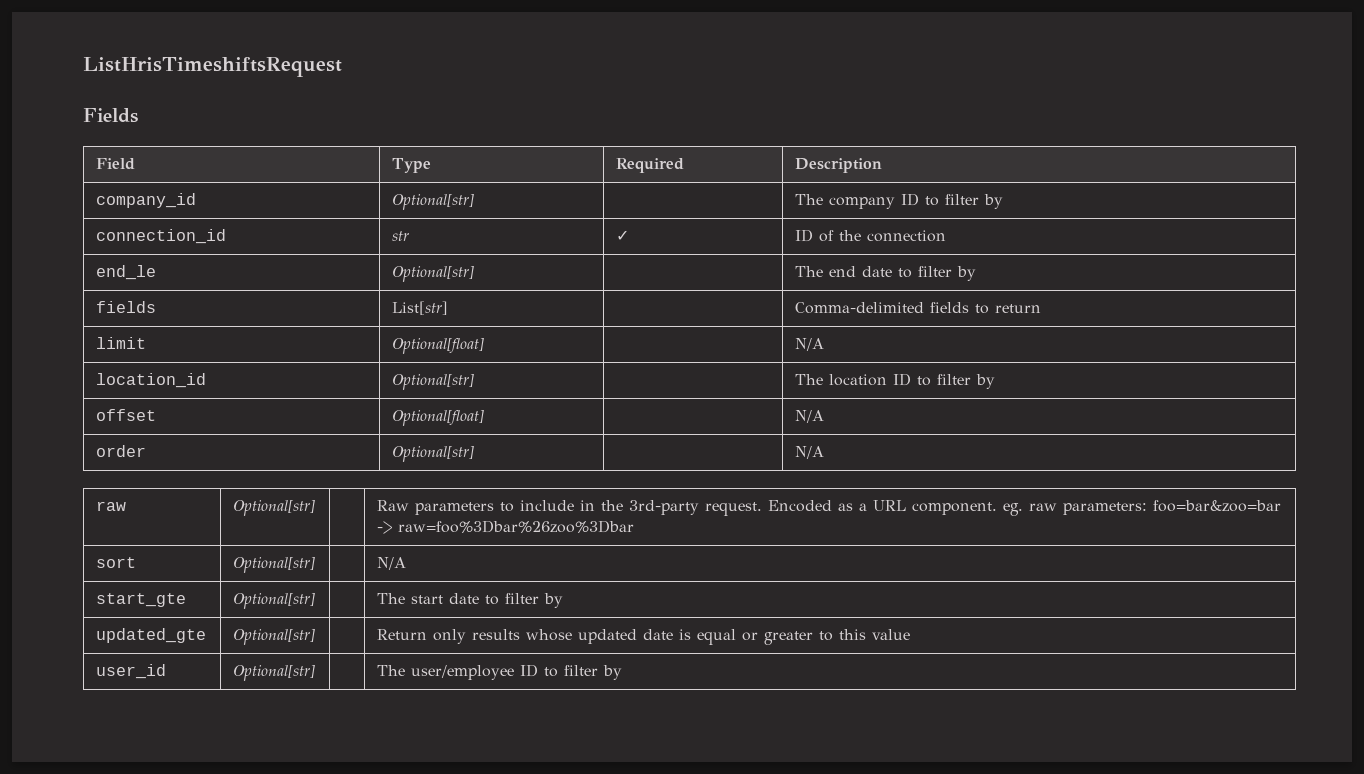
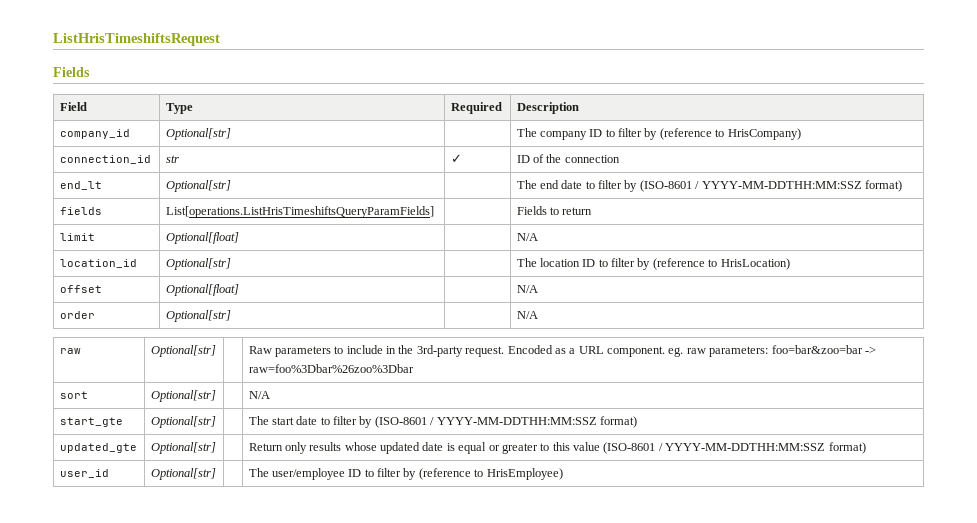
- company_id | Optional[str] | | The company ID to filter by
+ company_id | Optional[str] | | The company ID to filter by (reference to HrisCompany)
- end_le | Optional[str] | | The end date to filter by
- fields | List[str] | | Comma-delimited fields to return
+ end_lt | Optional[str] | | The end date to filter by (ISO-8601 / YYYY-MM-DDTHH:MM:SSZ format)
+ fields | List[operations.ListHrisTimeshiftsQueryParamFields] | | Fields to return
- location_id | Optional[str] | | The location ID to filter by
+ location_id | Optional[str] | | The location ID to filter by (reference to HrisLocation)
- start_gte | Optional[str] | | The start date to filter by
+ start_gte | Optional[str] | | The start date to filter by (ISO-8601 / YYYY-MM-DDTHH:MM:SSZ format)
- updated_gte | Optional[str] | | Return only results whose updated date is equal or greater to this value
+ updated_gte | Optional[str] | | Return only results whose updated date is equal or greater to this value (ISO-8601 / YYYY-MM-DDTHH:MM:SSZ format)
- user_id | Optional[str] | | The user/employee ID to filter by
+ user_id | Optional[str] | | The user/employee ID to filter by (reference to HrisEmployee)

